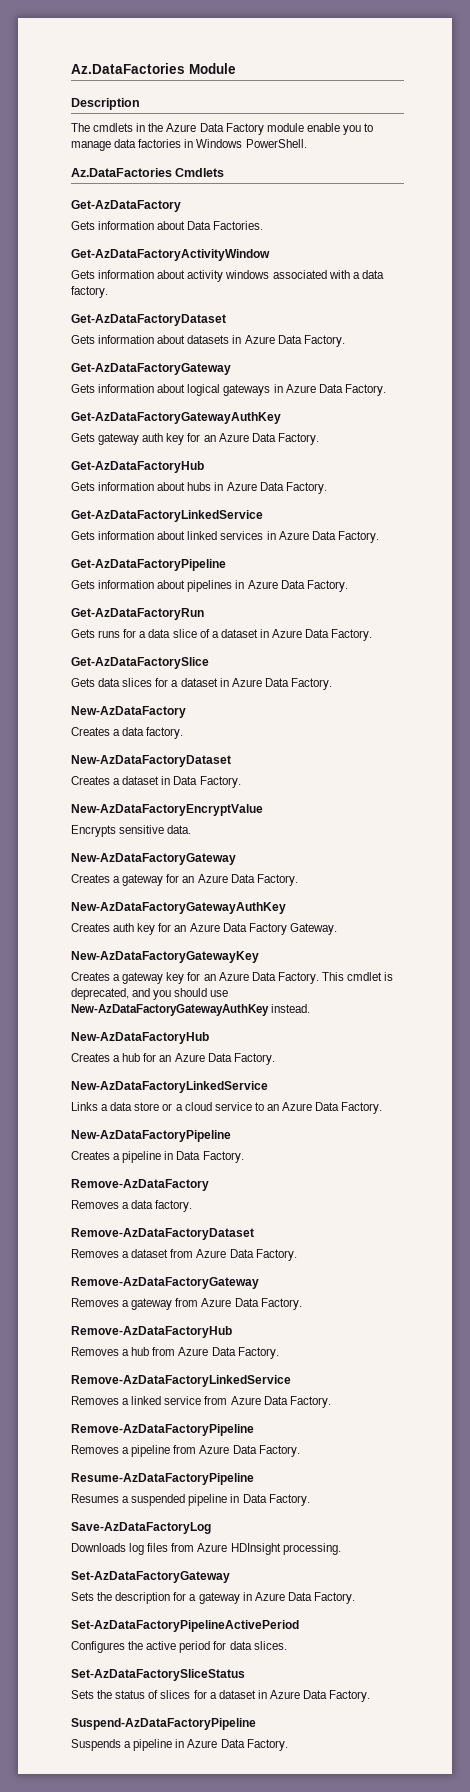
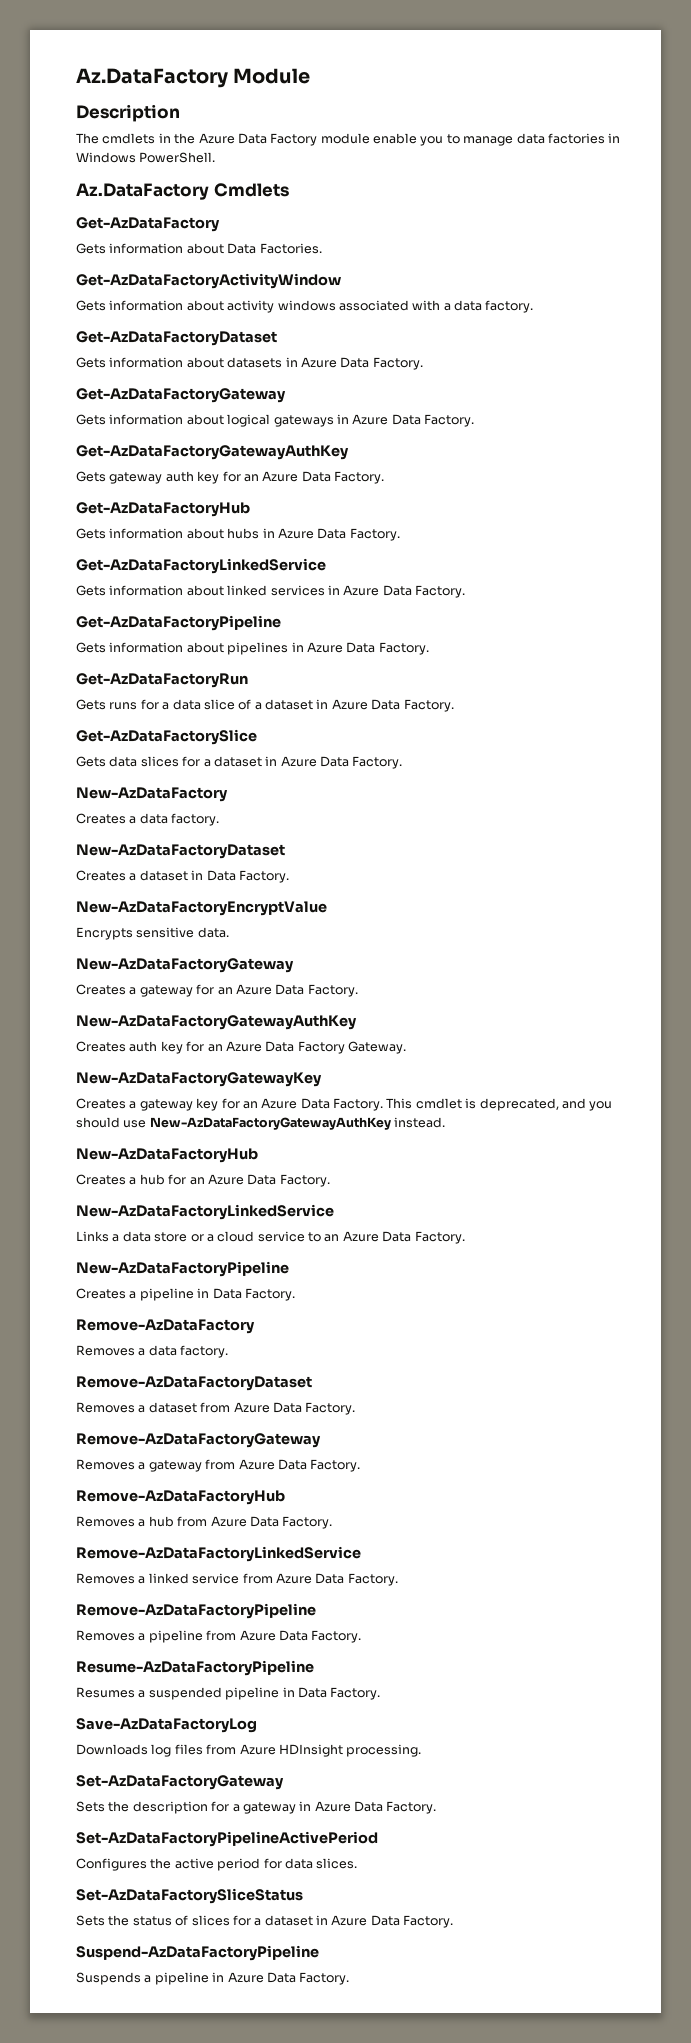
- Az.DataFactories Module
+ Az.DataFactory Module
- Az.DataFactories Cmdlets
+ Az.DataFactory Cmdlets

